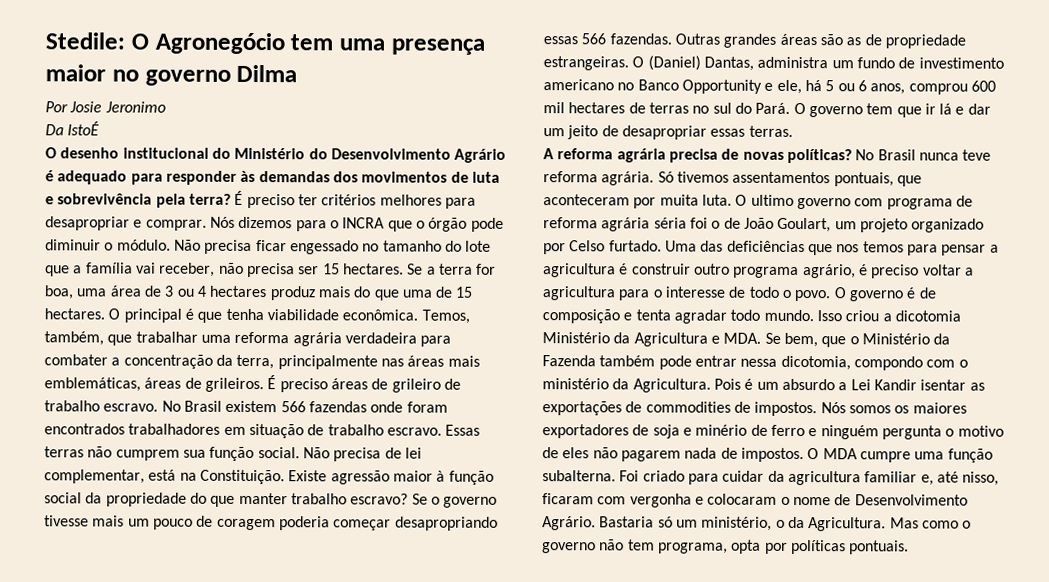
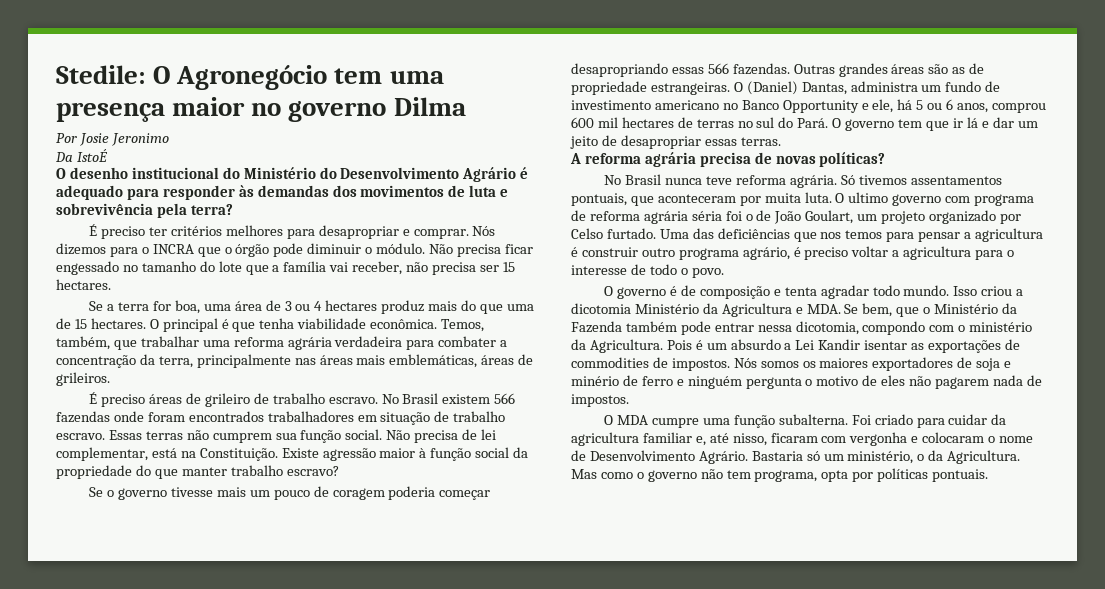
- O desenho institucional do Ministério do Desenvolvimento Agrário é adequado para responder às demandas dos movimentos de luta e sobrevivência pela terra? É preciso ter critérios melhores para desapropriar e comprar.
+ O desenho institucional do Ministério do Desenvolvimento Agrário é adequado para responder às demandas dos movimentos de luta e sobrevivência pela terra?
+ É preciso ter critérios melhores para desapropriar e comprar.
- Não precisa ficar engessado no tamanho do lote que a família vai receber, não precisa ser 15 hectares. Se a terra for boa, uma área de 3 ou 4 hectares produz mais do que uma de 15 hectares.
+ Não precisa ficar engessado no tamanho do lote que a família vai receber, não precisa ser 15 hectares.
+ Se a terra for boa, uma área de 3 ou 4 hectares produz mais do que uma de 15 hectares.
- Temos, também, que trabalhar uma reforma agrária verdadeira para combater a concentração da terra, principalmente nas áreas mais emblemáticas, áreas de grileiros. É preciso áreas de grileiro de trabalho escravo.
+ Temos, também, que trabalhar uma reforma agrária verdadeira para combater a concentração da terra, principalmente nas áreas mais emblemáticas, áreas de grileiros.
+ É preciso áreas de grileiro de trabalho escravo.
- Existe agressão maior à função social da propriedade do que manter trabalho escravo? Se o governo tivesse mais um pouco de coragem poderia começar desapropriando essas 566 fazendas.
+ Existe agressão maior à função social da propriedade do que manter trabalho escravo?
+ Se o governo tivesse mais um pouco de coragem poderia começar desapropriando essas 566 fazendas.
- A reforma agrária precisa de novas políticas? No Brasil nunca teve reforma agrária.
+ A reforma agrária precisa de novas políticas?
+ No Brasil nunca teve reforma agrária.
- Uma das deficiências que nos temos para pensar a agricultura é construir outro programa agrário, é preciso voltar a agricultura para o interesse de todo o povo. O governo é de composição e tenta agradar todo mundo.
+ Uma das deficiências que nos temos para pensar a agricultura é construir outro programa agrário, é preciso voltar a agricultura para o interesse de todo o povo.
+ O governo é de composição e tenta agradar todo mundo.
- Nós somos os maiores exportadores de soja e minério de ferro e ninguém pergunta o motivo de eles não pagarem nada de impostos. O MDA cumpre uma função subalterna.
+ Nós somos os maiores exportadores de soja e minério de ferro e ninguém pergunta o motivo de eles não pagarem nada de impostos.
+ O MDA cumpre uma função subalterna.

